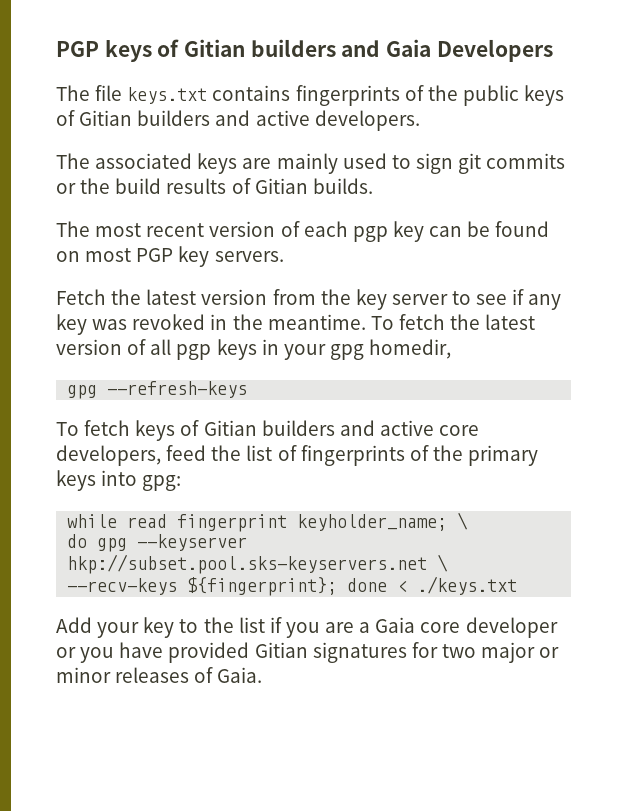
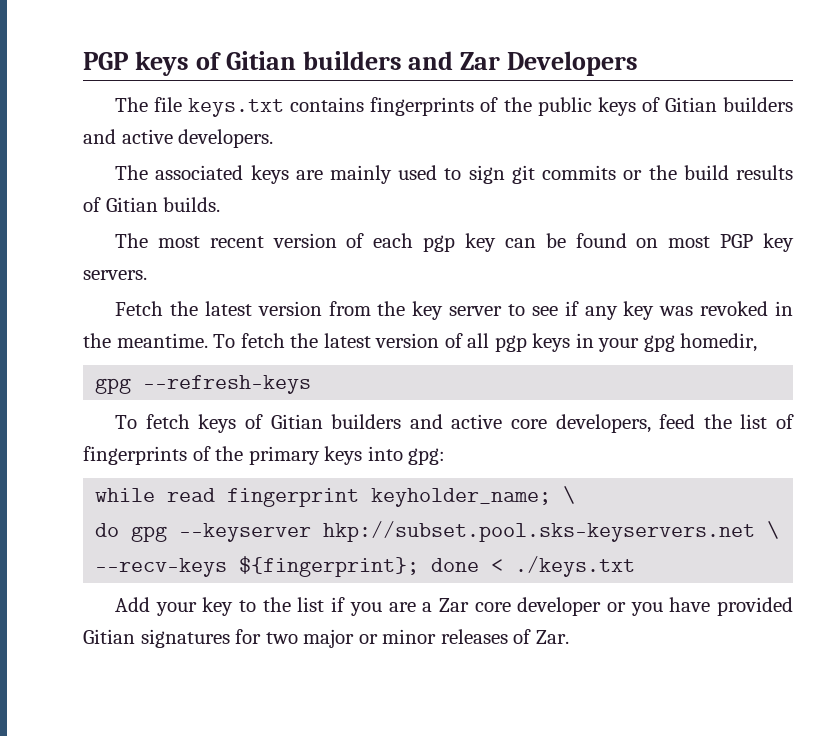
- PGP keys of Gitian builders and Gaia Developers
+ PGP keys of Gitian builders and Zar Developers
- Add your key to the list if you are a Gaia core developer or you have provided Gitian signatures for two major or minor releases of Gaia.
+ Add your key to the list if you are a Zar core developer or you have provided Gitian signatures for two major or minor releases of Zar.

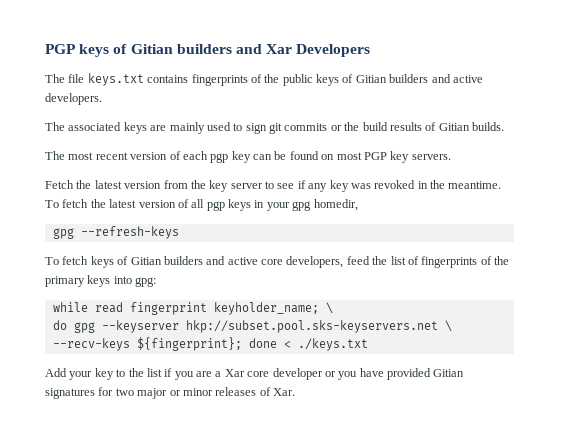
- PGP keys of Gitian builders and Zar Developers
+ PGP keys of Gitian builders and Xar Developers
- Add your key to the list if you are a Zar core developer or you have provided Gitian signatures for two major or minor releases of Zar.
+ Add your key to the list if you are a Xar core developer or you have provided Gitian signatures for two major or minor releases of Xar.

